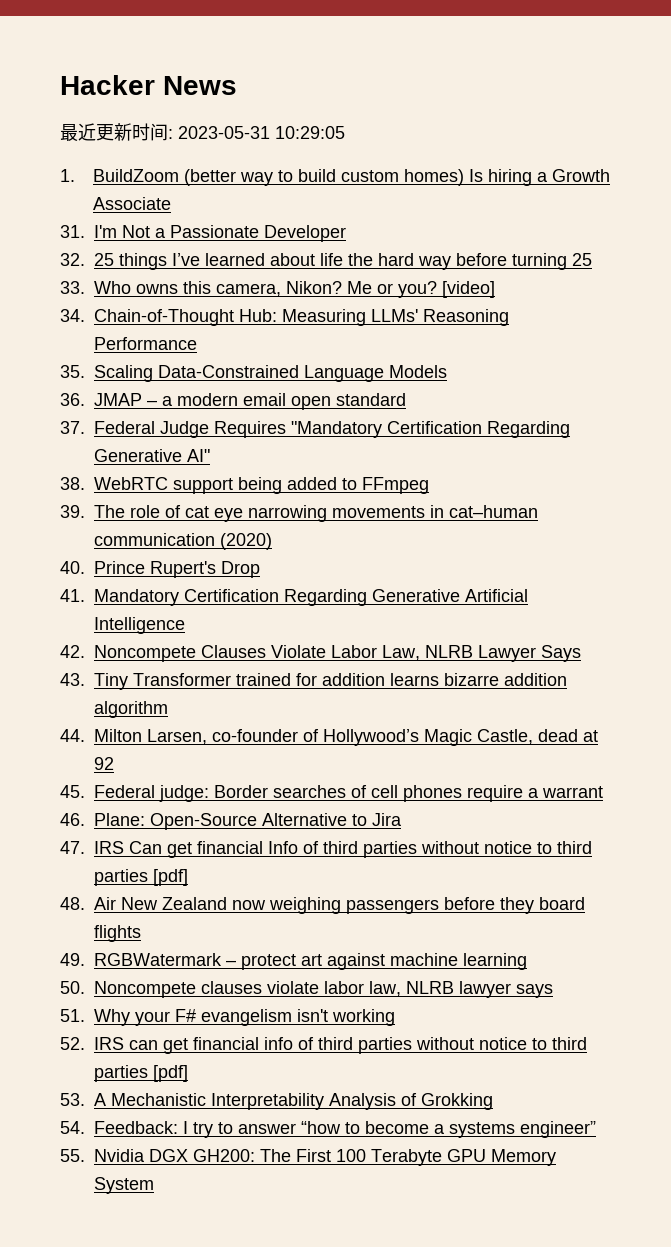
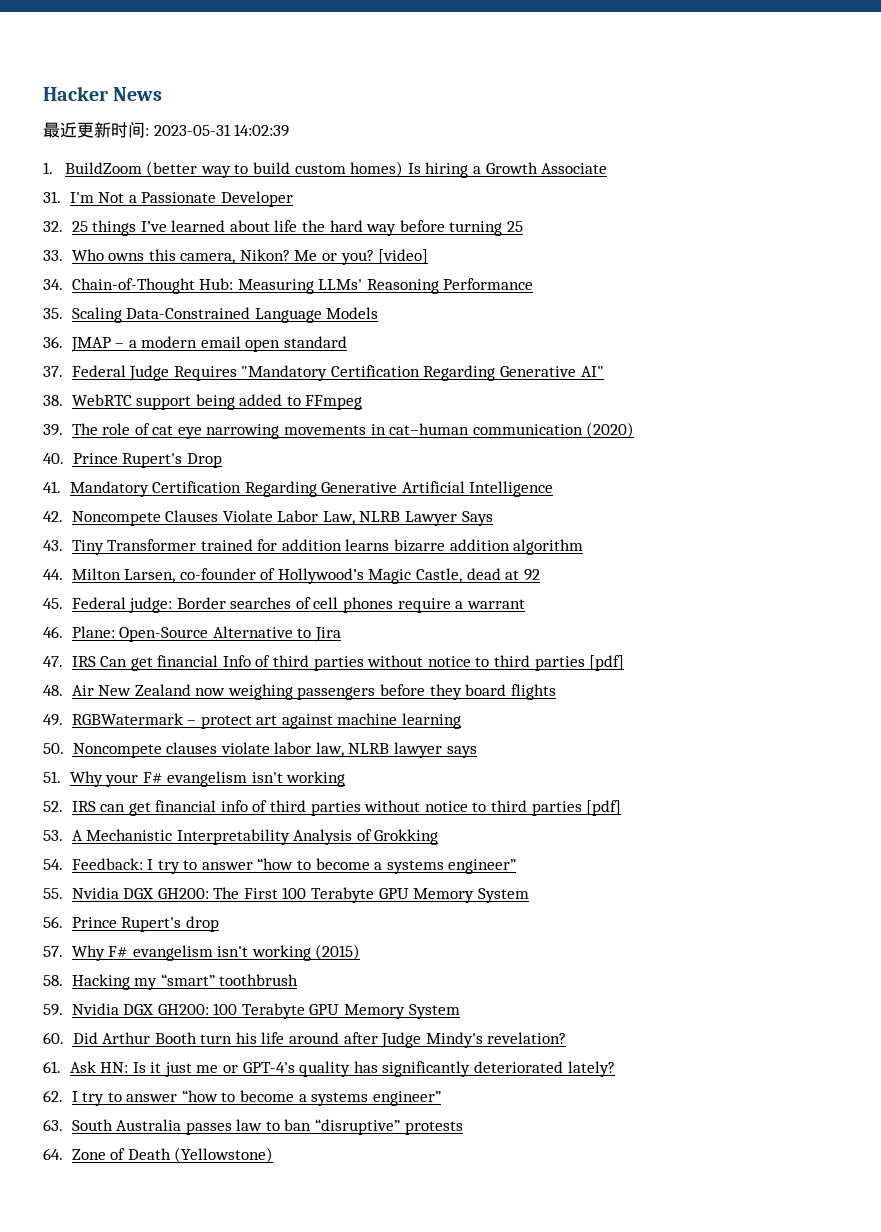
- 最近更新时间: 2023-05-31 10:29:05
+ 最近更新时间: 2023-05-31 14:02:39
+ 56. Prince Rupert's drop
+ 57. Why F# evangelism isn't working (2015)
+ 58. Hacking my “smart” toothbrush
+ 59. Nvidia DGX GH200: 100 Terabyte GPU Memory System
+ 60. Did Arthur Booth turn his life around after Judge Mindy's revelation?
+ 61. Ask HN: Is it just me or GPT-4's quality has significantly deteriorated lately?
+ 62. I try to answer “how to become a systems engineer”
+ 63. South Australia passes law to ban “disruptive” protests
+ 64. Zone of Death (Yellowstone)

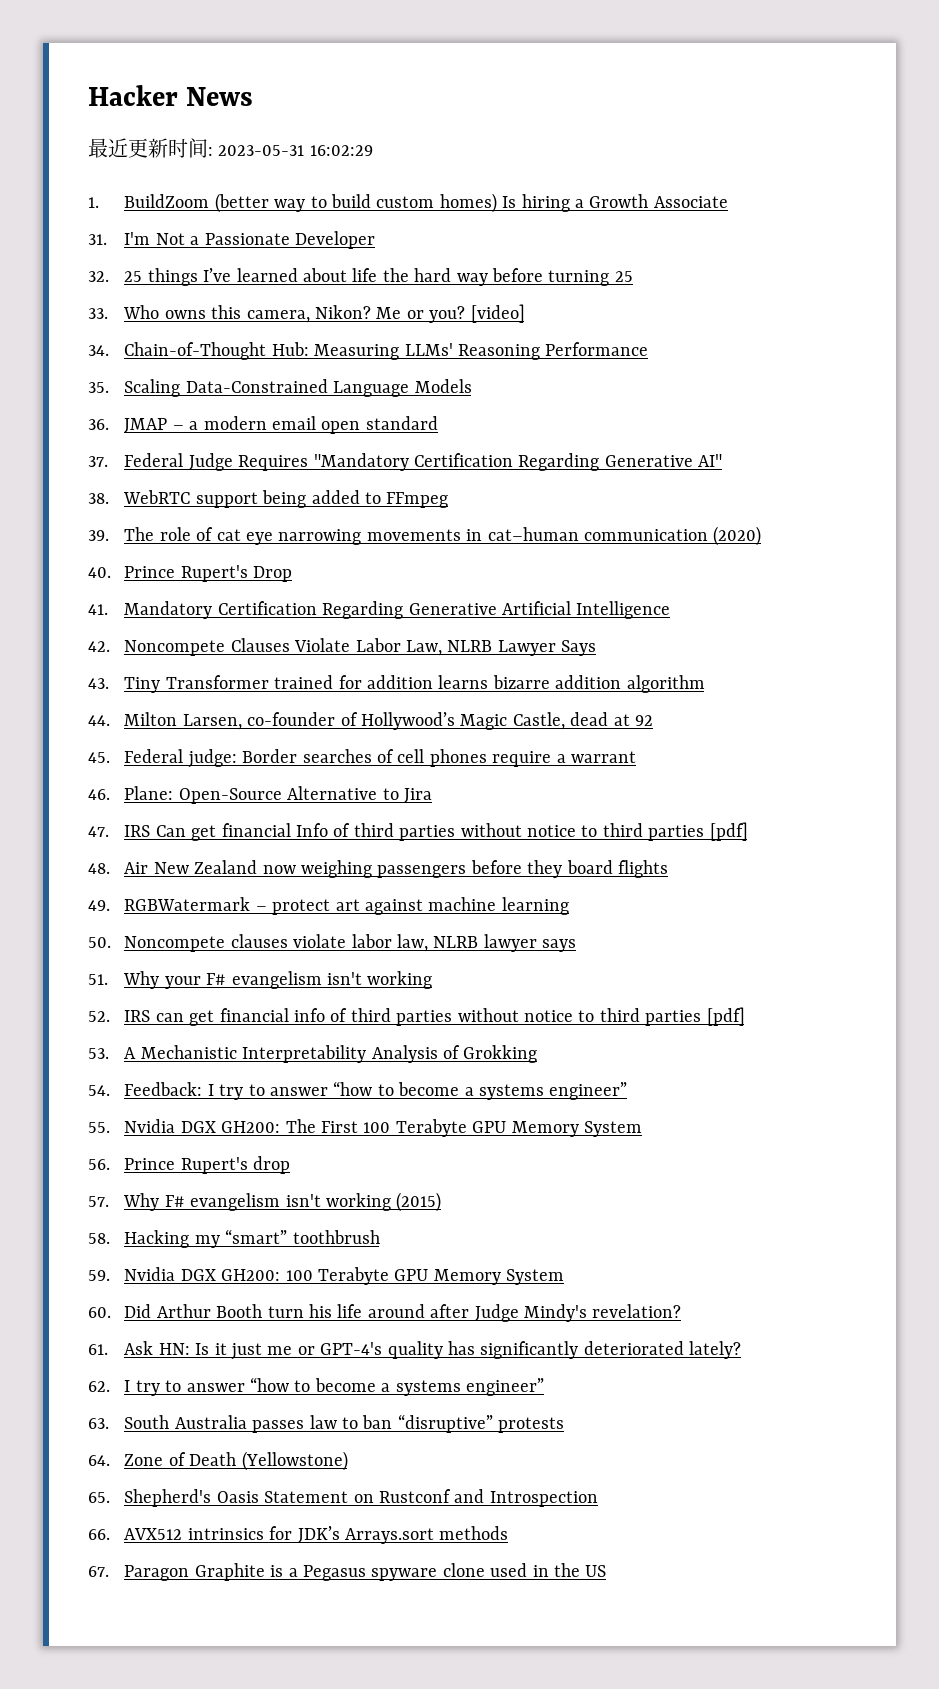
- 最近更新时间: 2023-05-31 14:02:39
+ 最近更新时间: 2023-05-31 16:02:29
+ 65. Shepherd's Oasis Statement on Rustconf and Introspection
+ 66. AVX512 intrinsics for JDK’s Arrays.sort methods
+ 67. Paragon Graphite is a Pegasus spyware clone used in the US

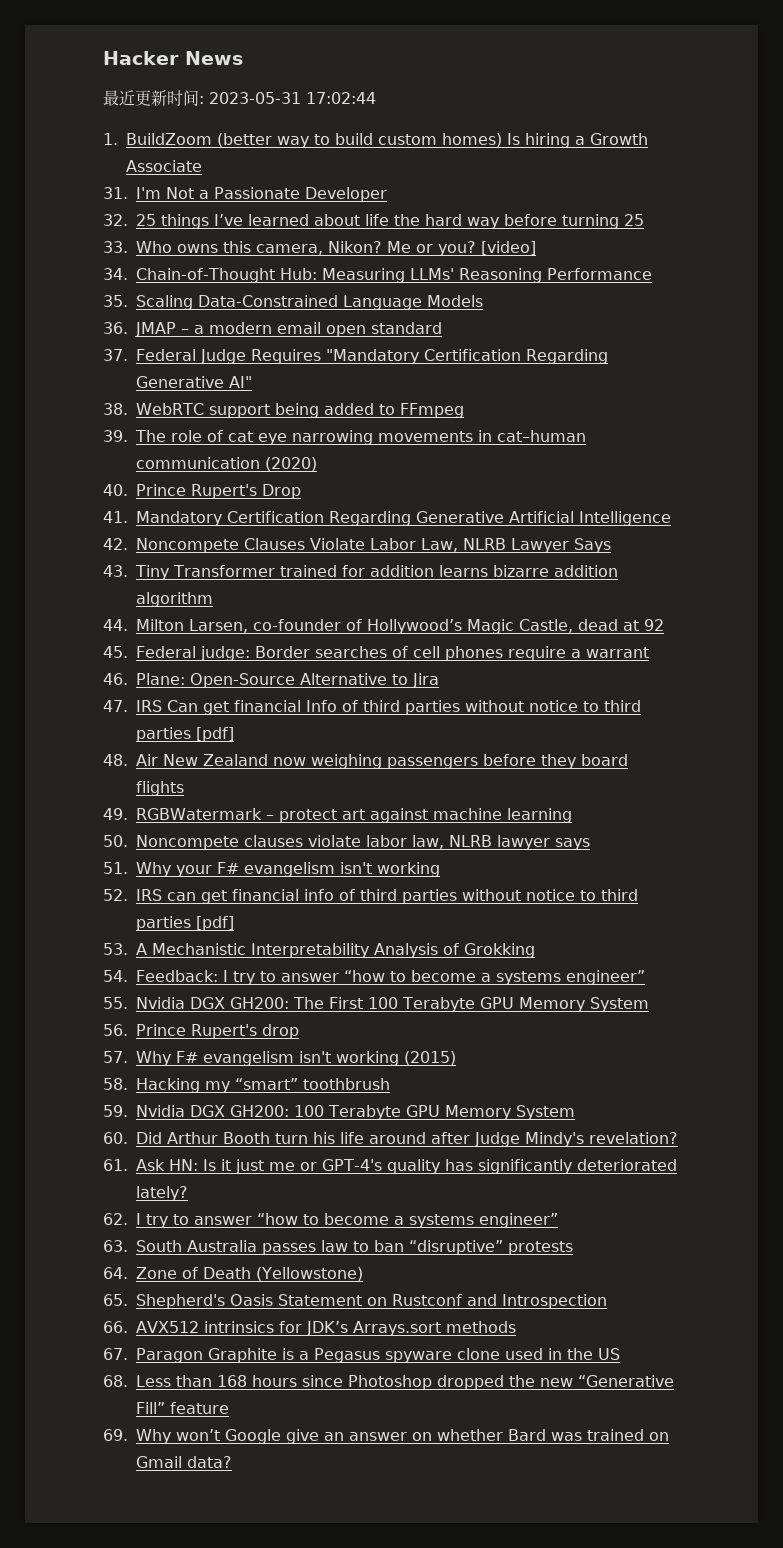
- 最近更新时间: 2023-05-31 16:02:29
+ 最近更新时间: 2023-05-31 17:02:44
+ 68. Less than 168 hours since Photoshop dropped the new “Generative Fill” feature
+ 69. Why won’t Google give an answer on whether Bard was trained on Gmail data?

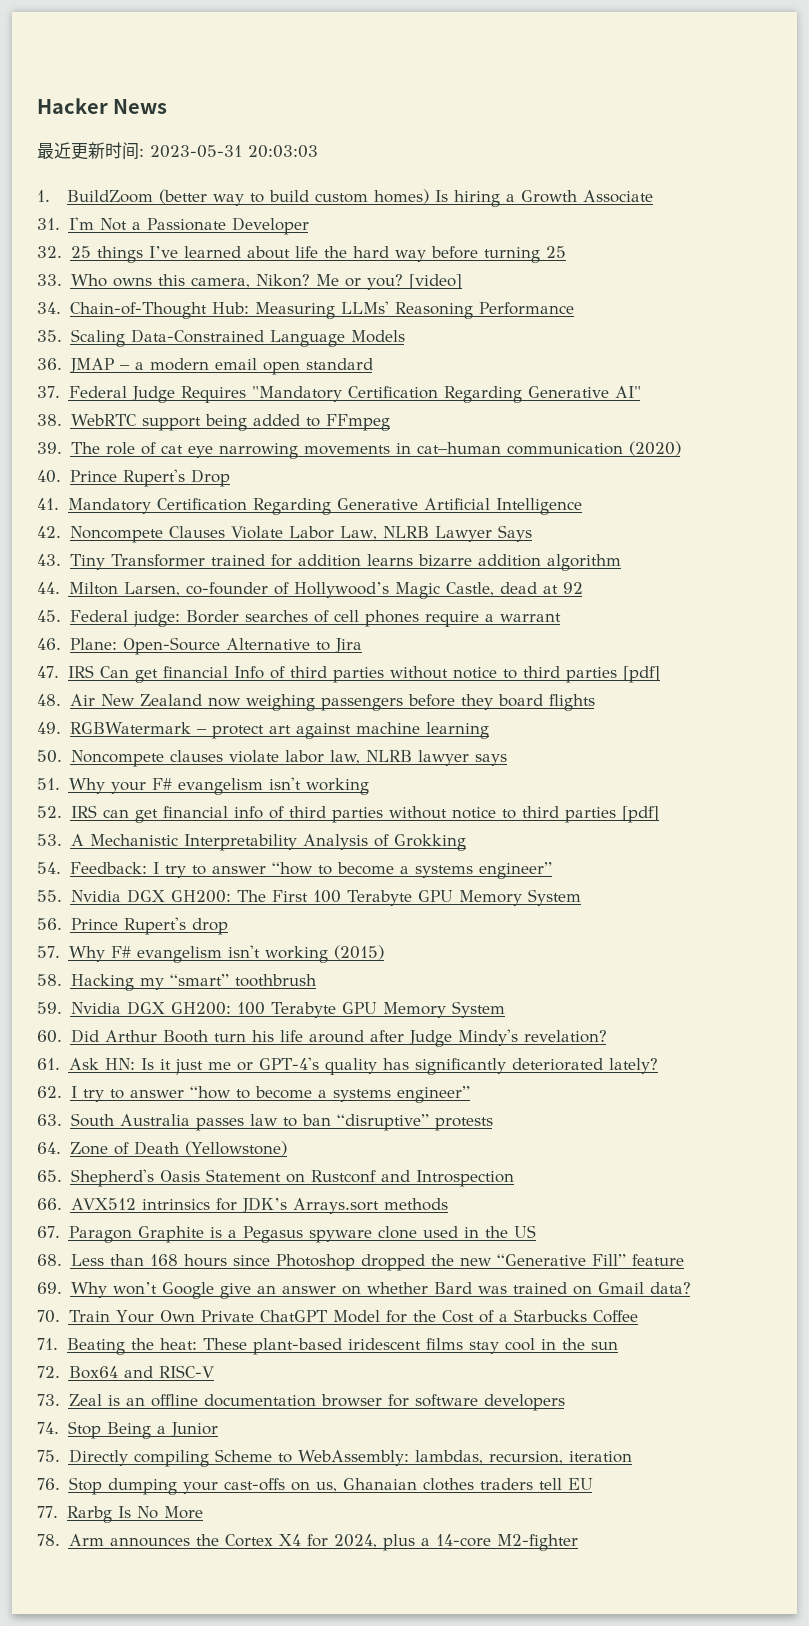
- 最近更新时间: 2023-05-31 17:02:44
+ 最近更新时间: 2023-05-31 20:03:03
+ 70. Train Your Own Private ChatGPT Model for the Cost of a Starbucks Coffee
+ 71. Beating the heat: These plant-based iridescent films stay cool in the sun
+ 72. Box64 and RISC-V
+ 73. Zeal is an offline documentation browser for software developers
+ 74. Stop Being a Junior
+ 75. Directly compiling Scheme to WebAssembly: lambdas, recursion, iteration
+ 76. Stop dumping your cast-offs on us, Ghanaian clothes traders tell EU
+ 77. Rarbg Is No More
+ 78. Arm announces the Cortex X4 for 2024, plus a 14-core M2-fighter

